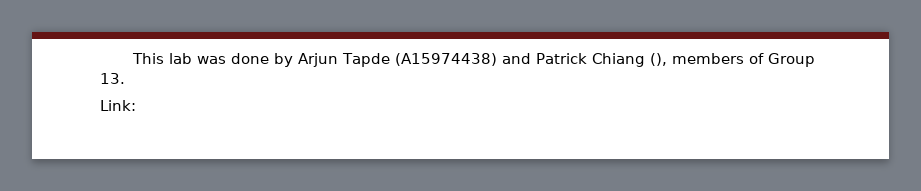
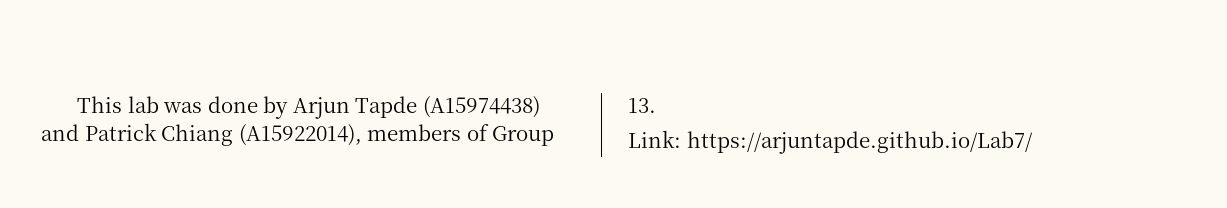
- This lab was done by Arjun Tapde (A15974438) and Patrick Chiang (), members of Group 13.
+ This lab was done by Arjun Tapde (A15974438) and Patrick Chiang (A15922014), members of Group 13.
- Link:
+ Link: https://arjuntapde.github.io/Lab7/

